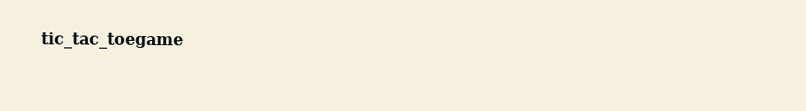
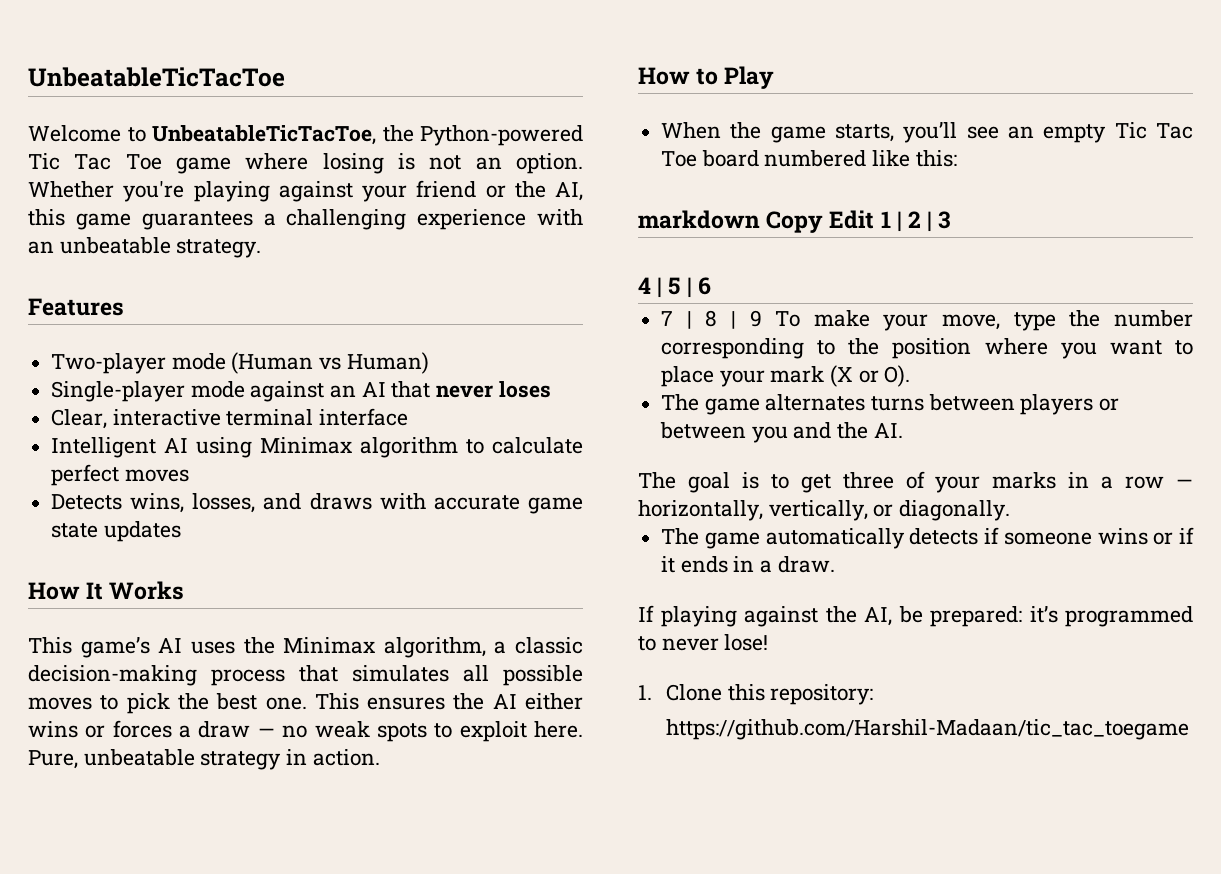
- tic_tac_toegame
+ UnbeatableTicTacToe
+ Welcome to UnbeatableTicTacToe, the Python-powered Tic Tac Toe game where losing is not an option. Whether you're playing against your friend or the AI, this game guarantees a challenging experience with an unbeatable strategy.
+ Features
+ Two-player mode (Human vs Human)
+ Single-player mode against an AI that never loses
+ Clear, interactive terminal interface
+ Intelligent AI using Minimax algorithm to calculate perfect moves
+ Detects wins, losses, and draws with accurate game state updates
+ How It Works
+ This game’s AI uses the Minimax algorithm, a classic decision-making process that simulates all possible moves to pick the best one. This ensures the AI either wins or forces a draw — no weak spots to exploit here. Pure, unbeatable strategy in action.
+ How to Play
+ When the game starts, you’ll see an empty Tic Tac Toe board numbered like this:
+ markdown Copy Edit 1 | 2 | 3
+ 4 | 5 | 6
+ 7 | 8 | 9 To make your move, type the number corresponding to the position where you want to place your mark (X or O).
+ The game alternates turns between players or between you and the AI.
+ The goal is to get three of your marks in a row — horizontally, vertically, or diagonally.
+ The game automatically detects if someone wins or if it ends in a draw.
+ If playing against the AI, be prepared: it’s programmed to never lose!
+ 1. Clone this repository:
+ https://github.com/Harshil-Madaan/tic_tac_toegame

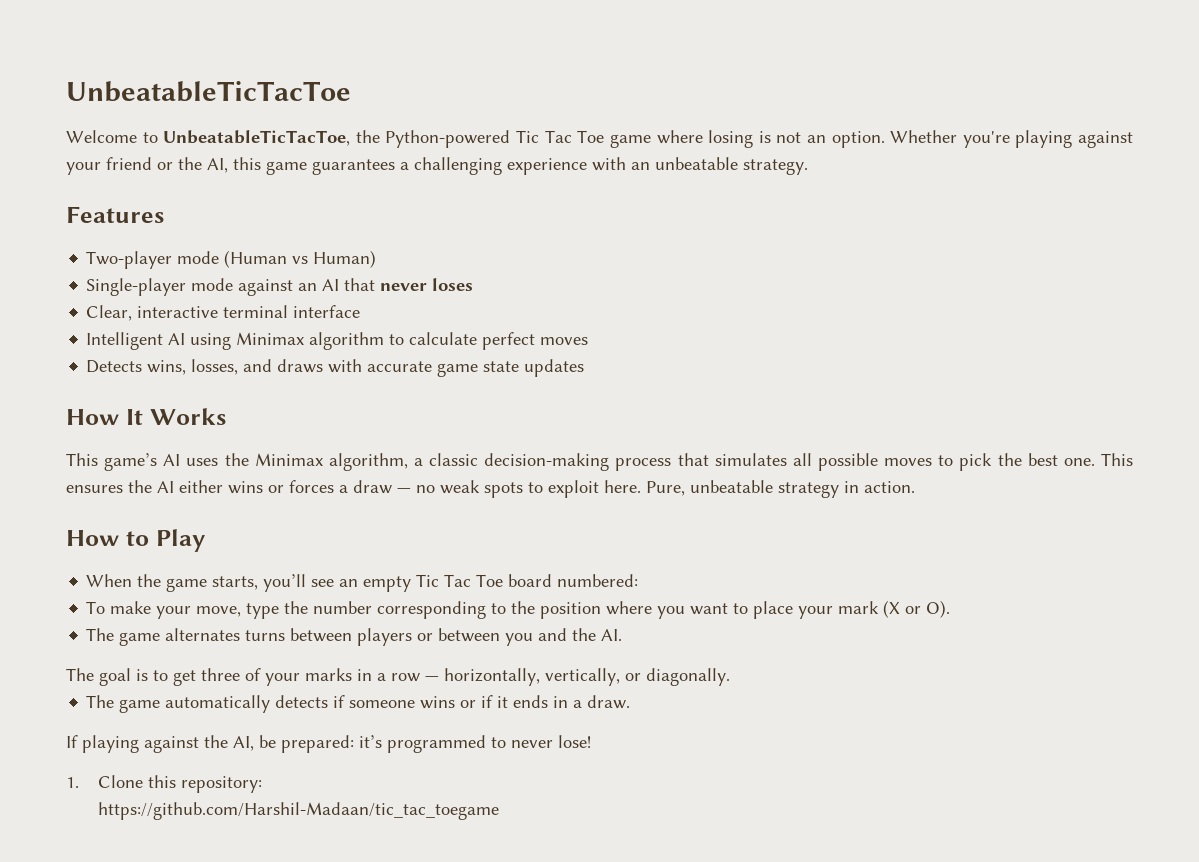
- When the game starts, you’ll see an empty Tic Tac Toe board numbered like this:
- markdown Copy Edit 1 | 2 | 3
- 4 | 5 | 6
- 7 | 8 | 9 To make your move, type the number corresponding to the position where you want to place your mark (X or O).
+ When the game starts, you’ll see an empty Tic Tac Toe board numbered:
+ To make your move, type the number corresponding to the position where you want to place your mark (X or O).

